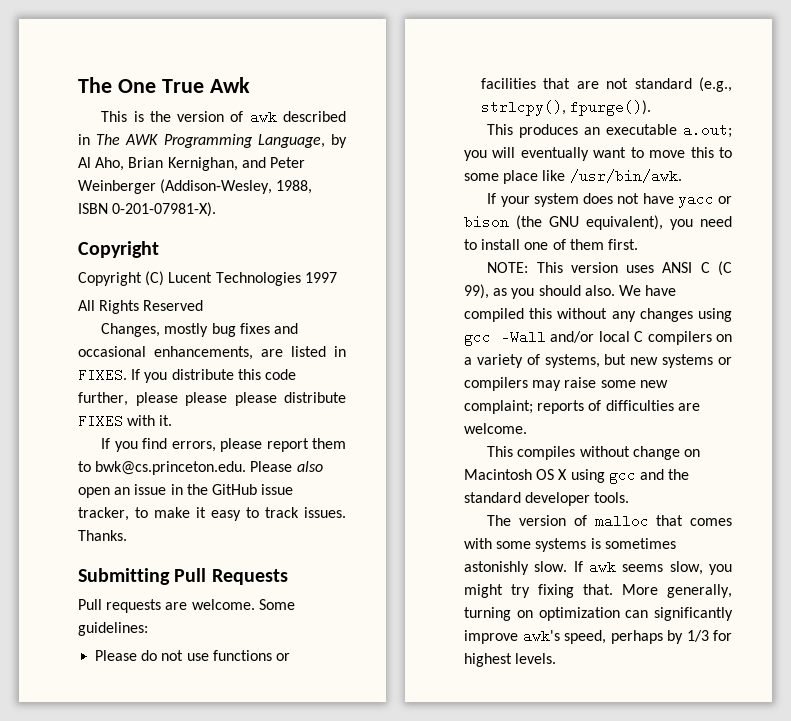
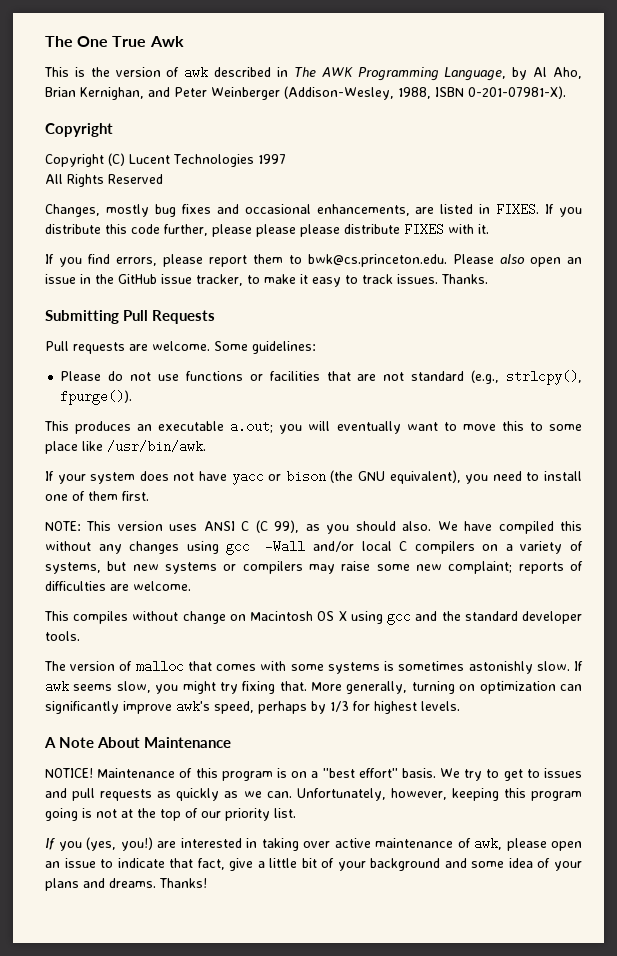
+ A Note About Maintenance
+ NOTICE! Maintenance of this program is on a ''best effort'' basis. We try to get to issues and pull requests as quickly as we can. Unfortunately, however, keeping this program going is not at the top of our priority list.
+ If you (yes, you!) are interested in taking over active maintenance of awk, please open an issue to indicate that fact, give a little bit of your background and some idea of your plans and dreams. Thanks!

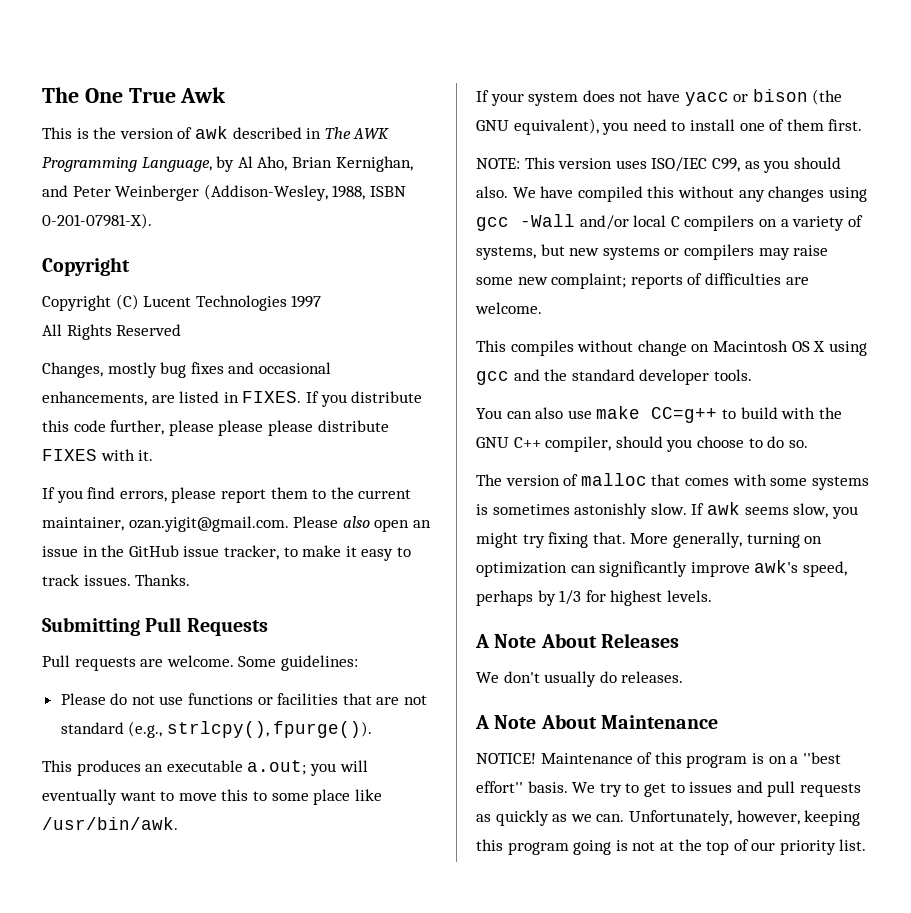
- If you find errors, please report them to bwk@cs.princeton.edu. Please also open an issue in the GitHub issue tracker, to make it easy to track issues.
+ If you find errors, please report them to the current maintainer, ozan.yigit@gmail.com. Please also open an issue in the GitHub issue tracker, to make it easy to track issues.
- NOTE: This version uses ANSI C (C 99), as you should also.
+ NOTE: This version uses ISO/IEC C99, as you should also.
+ You can also use make CC=g++ to build with the GNU C++ compiler, should you choose to do so.
+ A Note About Releases
+ We don't usually do releases.
- If you (yes, you!) are interested in taking over active maintenance of awk, please open an issue to indicate that fact, give a little bit of your background and some idea of your plans and dreams. Thanks!

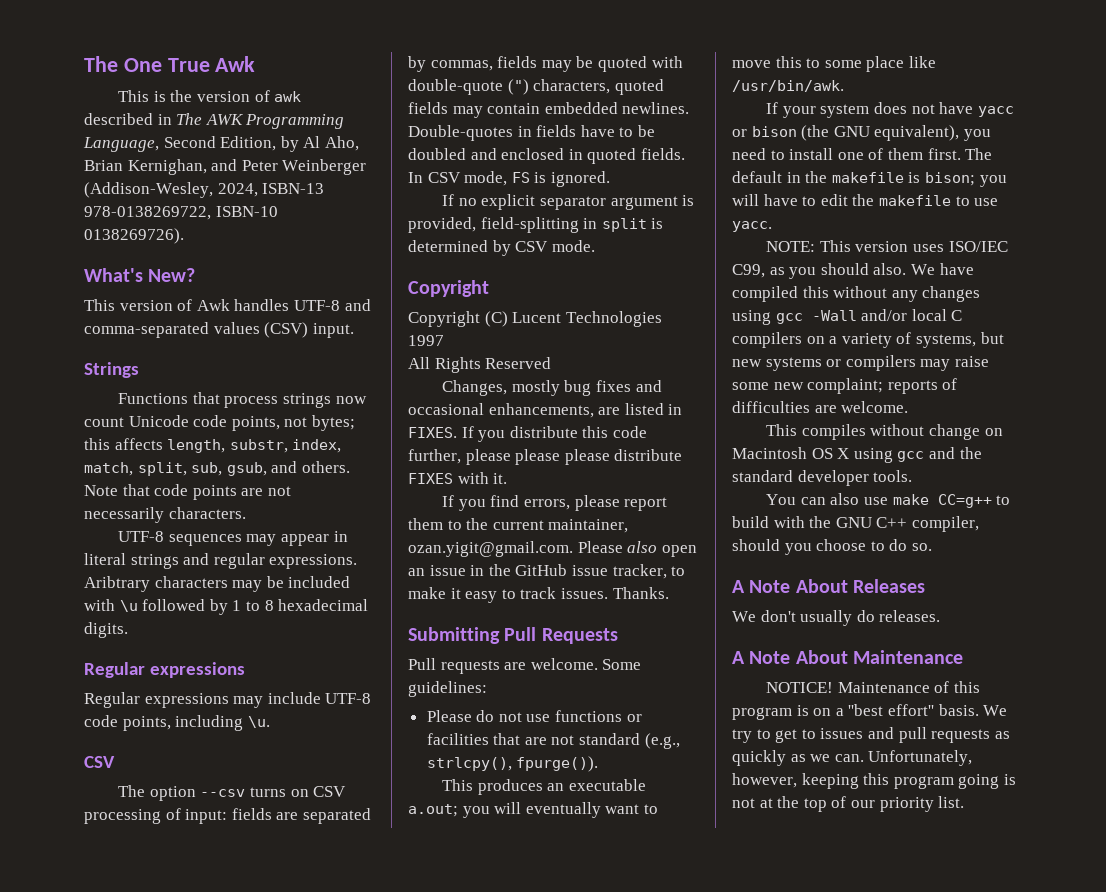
- This is the version of awk described in The AWK Programming Language, by Al Aho, Brian Kernighan, and Peter Weinberger (Addison-Wesley, 1988, ISBN 0-201-07981-X).
+ This is the version of awk described in The AWK Programming Language, Second Edition, by Al Aho, Brian Kernighan, and Peter Weinberger (Addison-Wesley, 2024, ISBN-13 978-0138269722, ISBN-10 0138269726).
+ What's New?
+ This version of Awk handles UTF-8 and comma-separated values (CSV) input.
+ Strings
+ Functions that process strings now count Unicode code points, not bytes; this affects length, substr, index, match, split, sub, gsub, and others. Note that code points are not necessarily characters.
+ UTF-8 sequences may appear in literal strings and regular expressions. Aribtrary characters may be included with \u followed by 1 to 8 hexadecimal digits.
+ Regular expressions
+ Regular expressions may include UTF-8 code points, including \u.
+ CSV
+ The option --csv turns on CSV processing of input: fields are separated by commas, fields may be quoted with double-quote (") characters, quoted fields may contain embedded newlines. Double-quotes in fields have to be doubled and enclosed in quoted fields. In CSV mode, FS is ignored.
+ If no explicit separator argument is provided, field-splitting in split is determined by CSV mode.
+ The default in the makefile is bison; you will have to edit the makefile to use yacc.
- The version of malloc that comes with some systems is sometimes astonishly slow. If awk seems slow, you might try fixing that. More generally, turning on optimization can significantly improve awk's speed, perhaps by 1/3 for highest levels.

